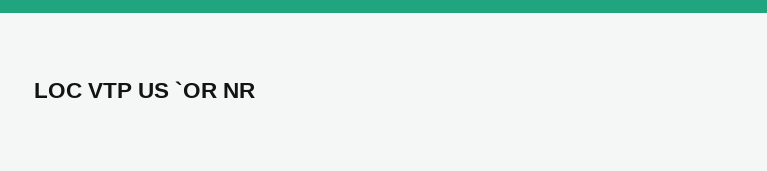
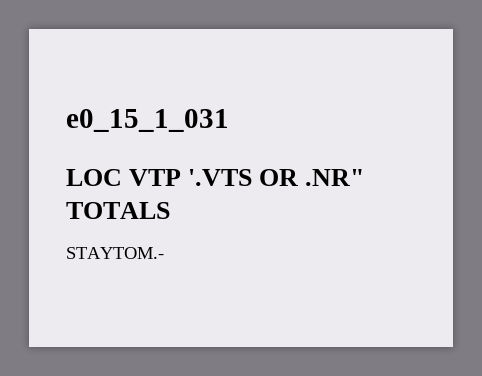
+ e0_15_1_031
- LOC VTP US `OR NR
+ LOC VTP '.VTS OR .NR" TOTALS
+ STAYTOM.-

